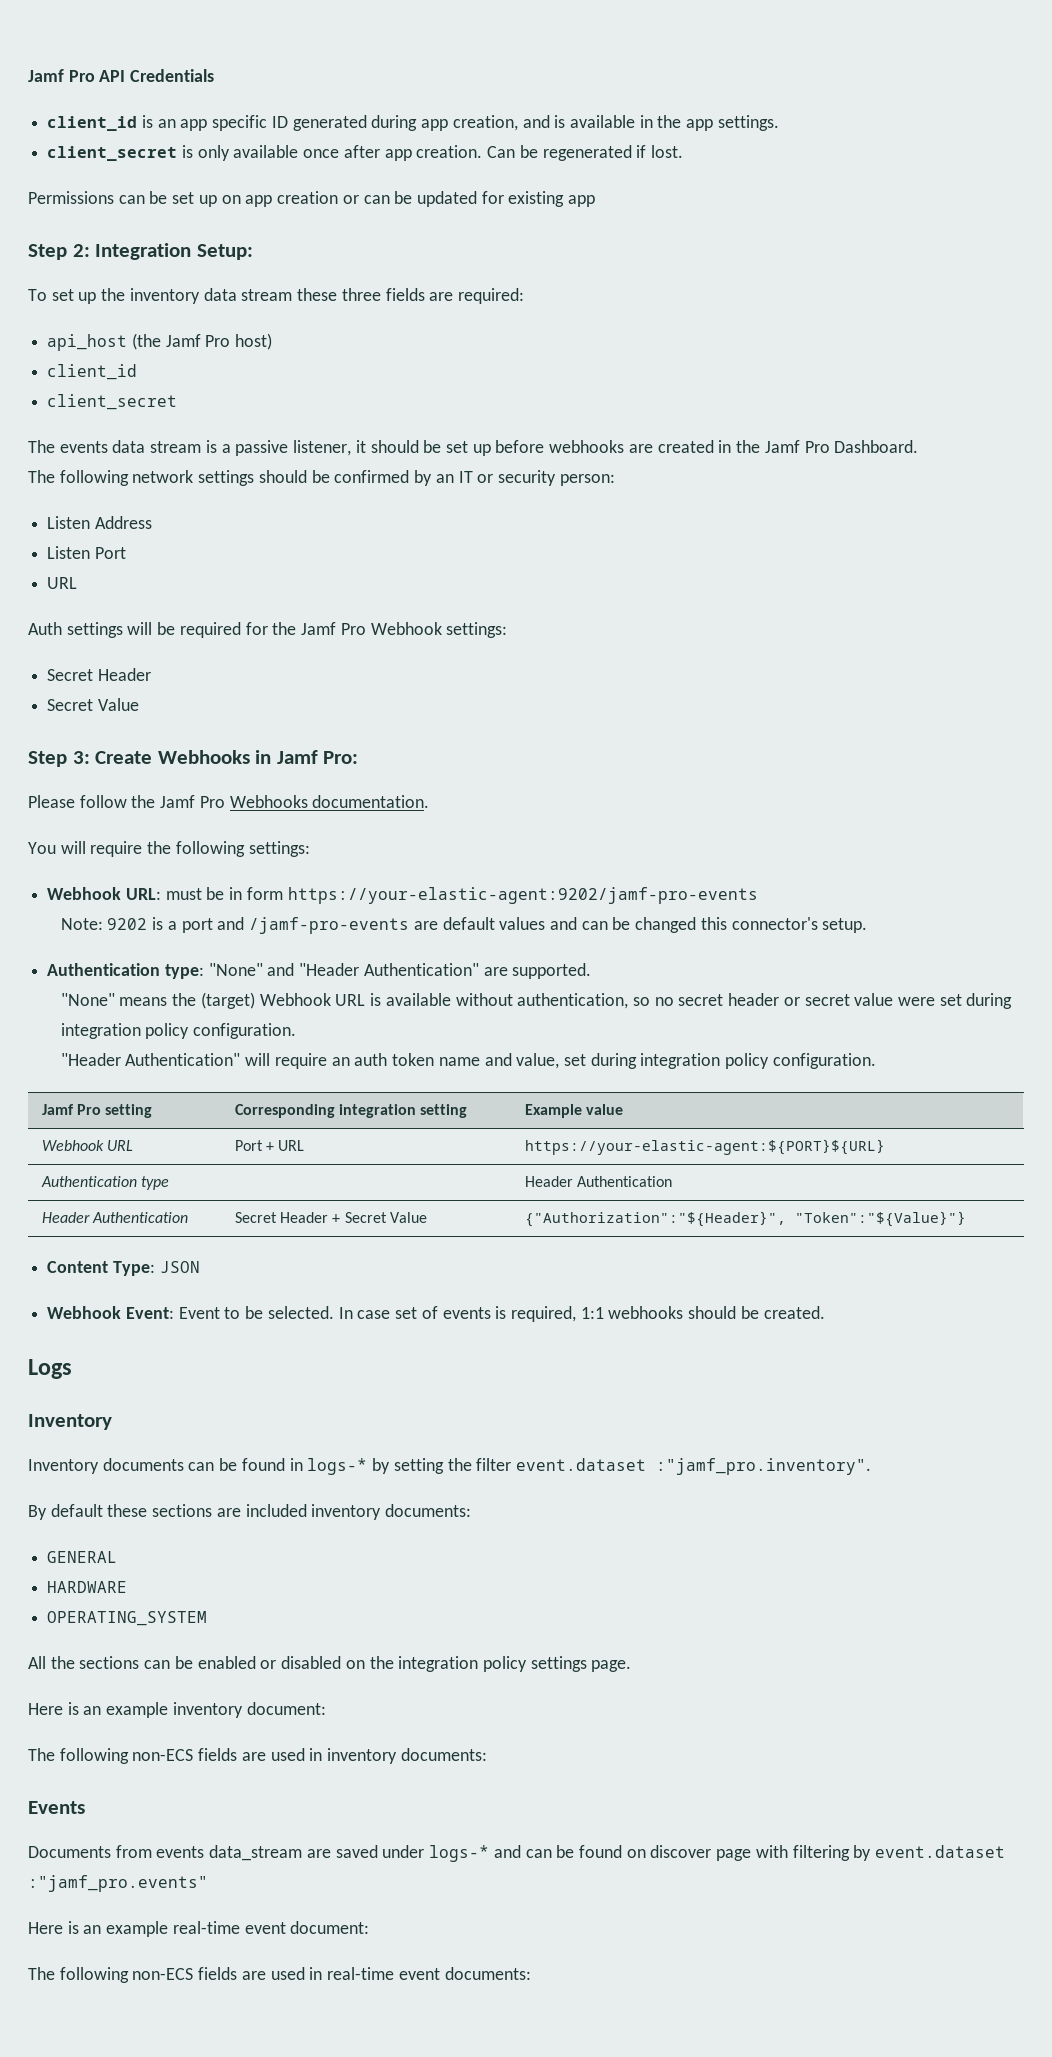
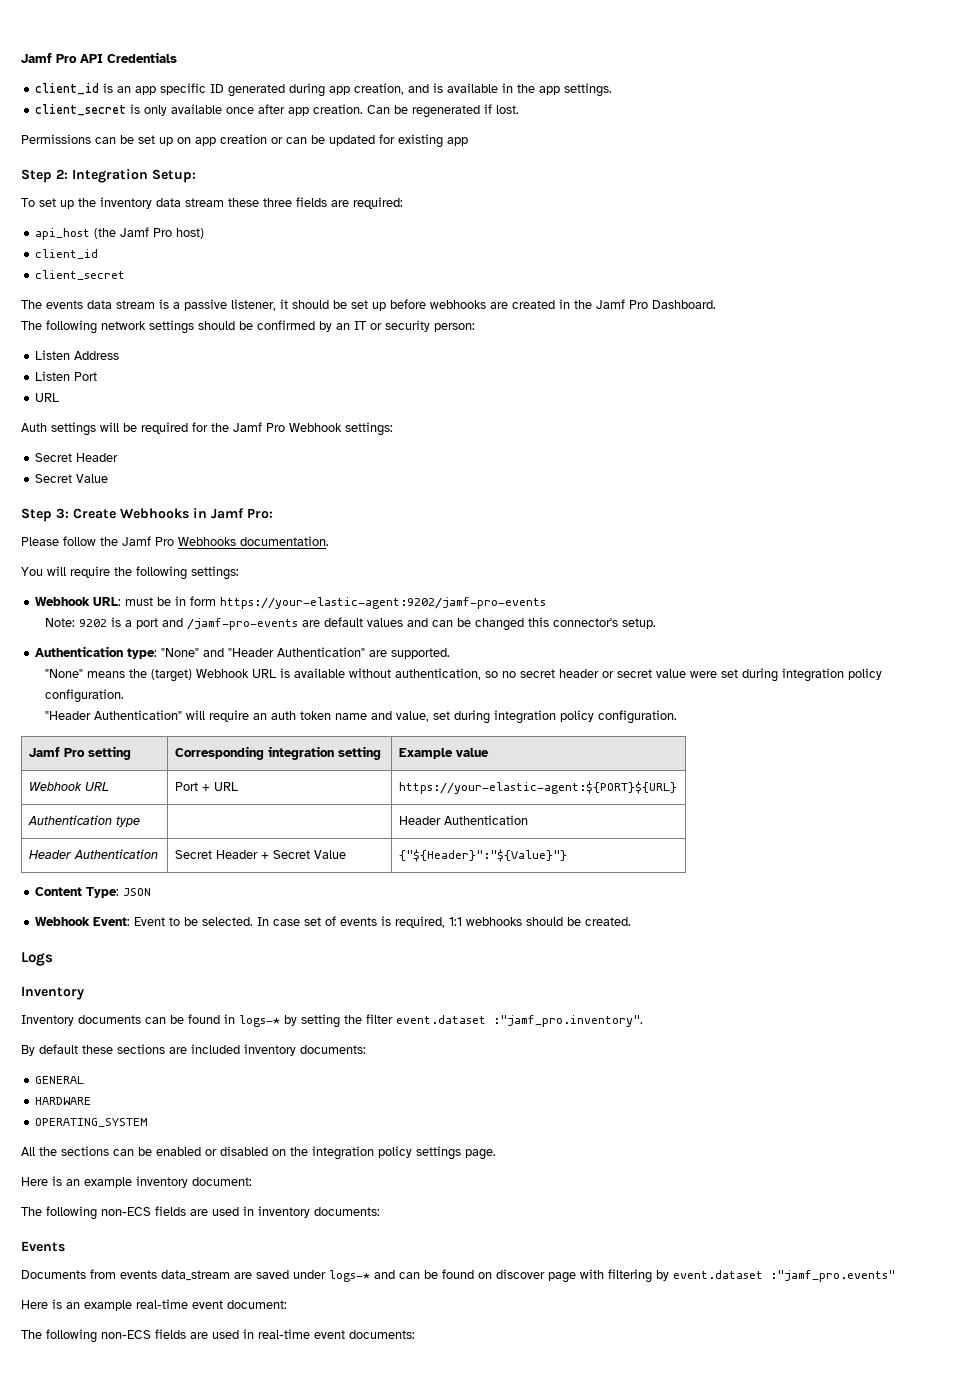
- Header Authentication | Secret Header + Secret Value | {"Authorization":"${Header}", "Token":"${Value}"}
+ Header Authentication | Secret Header + Secret Value | {"${Header}":"${Value}"}

